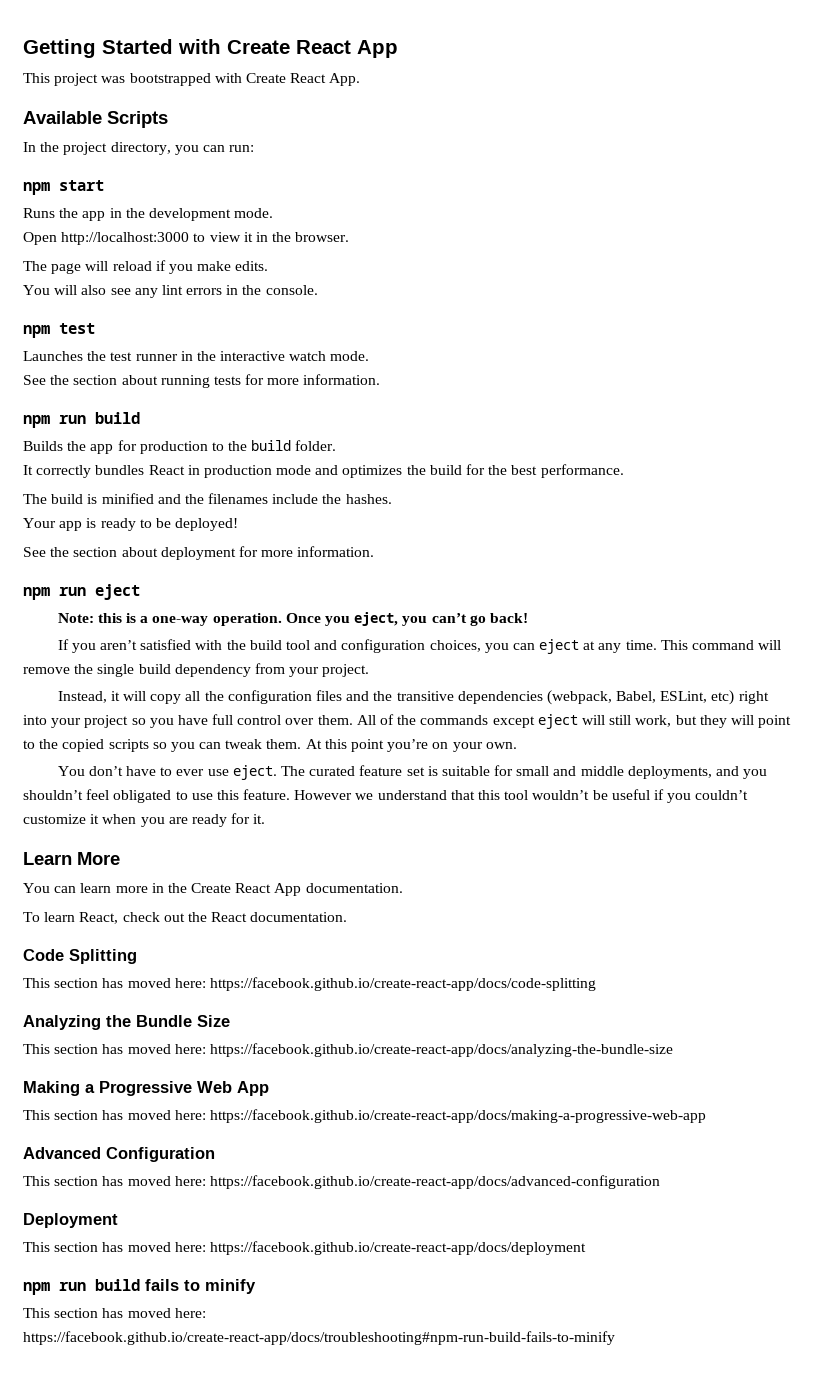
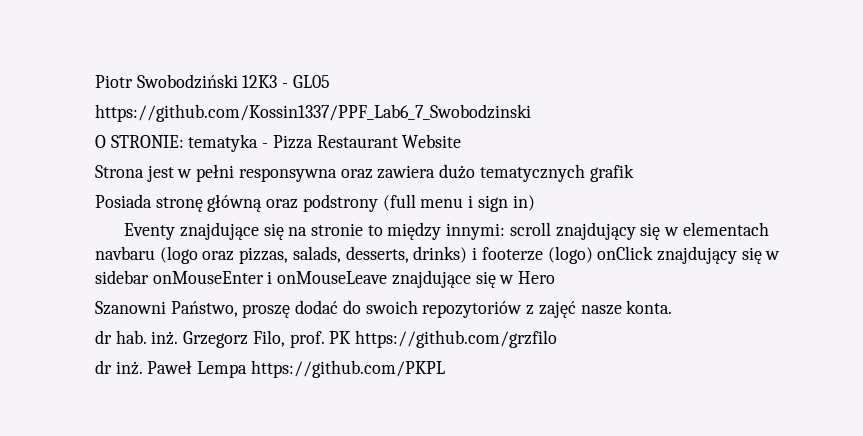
- Getting Started with Create React App
- This project was bootstrapped with Create React App.
- Available Scripts
- In the project directory, you can run:
- npm start
- Runs the app in the development mode.
- Open http://localhost:3000 to view it in the browser.
- The page will reload if you make edits.
- You will also see any lint errors in the console.
- npm test
- Launches the test runner in the interactive watch mode.
- See the section about running tests for more information.
- npm run build
- Builds the app for production to the build folder.
- It correctly bundles React in production mode and optimizes the build for the best performance.
- The build is minified and the filenames include the hashes.
- Your app is ready to be deployed!
- See the section about deployment for more information.
- npm run eject
- Note: this is a one-way operation. Once you eject, you can’t go back!
- If you aren’t satisfied with the build tool and configuration choices, you can eject at any time. This command will remove the single build dependency from your project.
- Instead, it will copy all the configuration files and the transitive dependencies (webpack, Babel, ESLint, etc) right into your project so you have full control over them. All of the commands except eject will still work, but they will point to the copied scripts so you can tweak them. At this point you’re on your own.
- You don’t have to ever use eject. The curated feature set is suitable for small and middle deployments, and you shouldn’t feel obligated to use this feature. However we understand that this tool wouldn’t be useful if you couldn’t customize it when you are ready for it.
- Learn More
- You can learn more in the Create React App documentation.
- To learn React, check out the React documentation.
- Code Splitting
- This section has moved here: https://facebook.github.io/create-react-app/docs/code-splitting
- Analyzing the Bundle Size
- This section has moved here: https://facebook.github.io/create-react-app/docs/analyzing-the-bundle-size
- Making a Progressive Web App
- This section has moved here: https://facebook.github.io/create-react-app/docs/making-a-progressive-web-app
- Advanced Configuration
- This section has moved here: https://facebook.github.io/create-react-app/docs/advanced-configuration
- Deployment
- This section has moved here: https://facebook.github.io/create-react-app/docs/deployment
- npm run build fails to minify
- This section has moved here: https://facebook.github.io/create-react-app/docs/troubleshooting#npm-run-build-fails-to-minify
+ Piotr Swobodziński 12K3 - GL05
+ https://github.com/Kossin1337/PPF_Lab6_7_Swobodzinski
+ O STRONIE: tematyka - Pizza Restaurant Website
+ Strona jest w pełni responsywna oraz zawiera dużo tematycznych grafik
+ Posiada stronę główną oraz podstrony (full menu i sign in)
+ Eventy znajdujące się na stronie to między innymi: scroll znajdujący się w elementach navbaru (logo oraz pizzas, salads, desserts, drinks) i footerze (logo) onClick znajdujący się w sidebar onMouseEnter i onMouseLeave znajdujące się w Hero
+ Szanowni Państwo, proszę dodać do swoich repozytoriów z zajęć nasze konta.
+ dr hab. inż. Grzegorz Filo, prof. PK https://github.com/grzfilo
+ dr inż. Paweł Lempa https://github.com/PKPL

